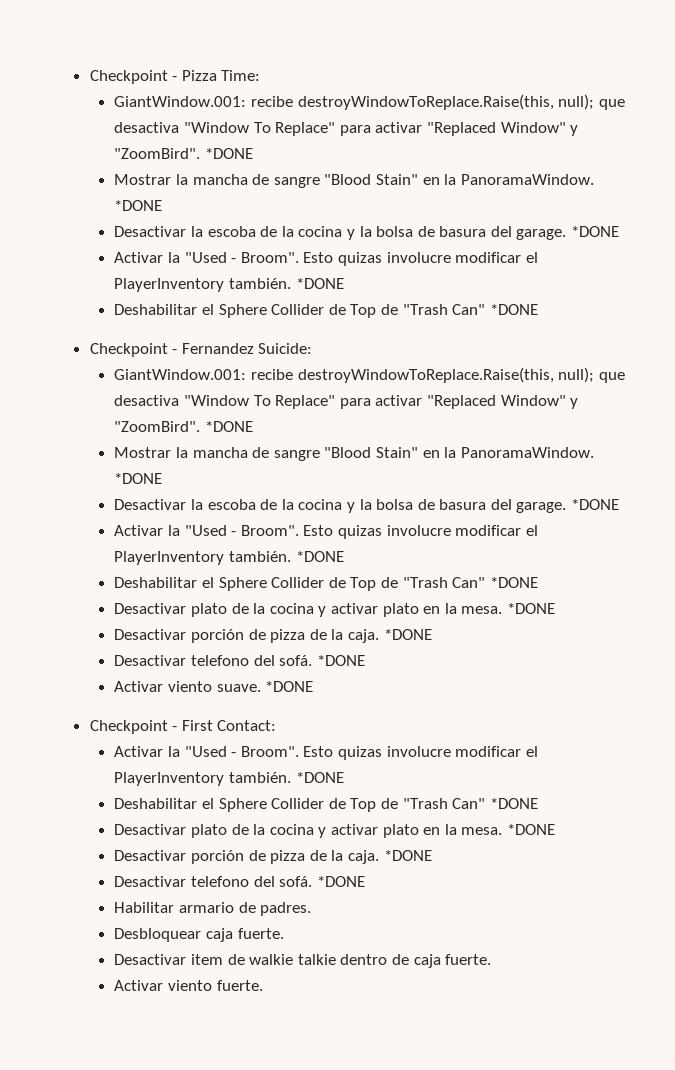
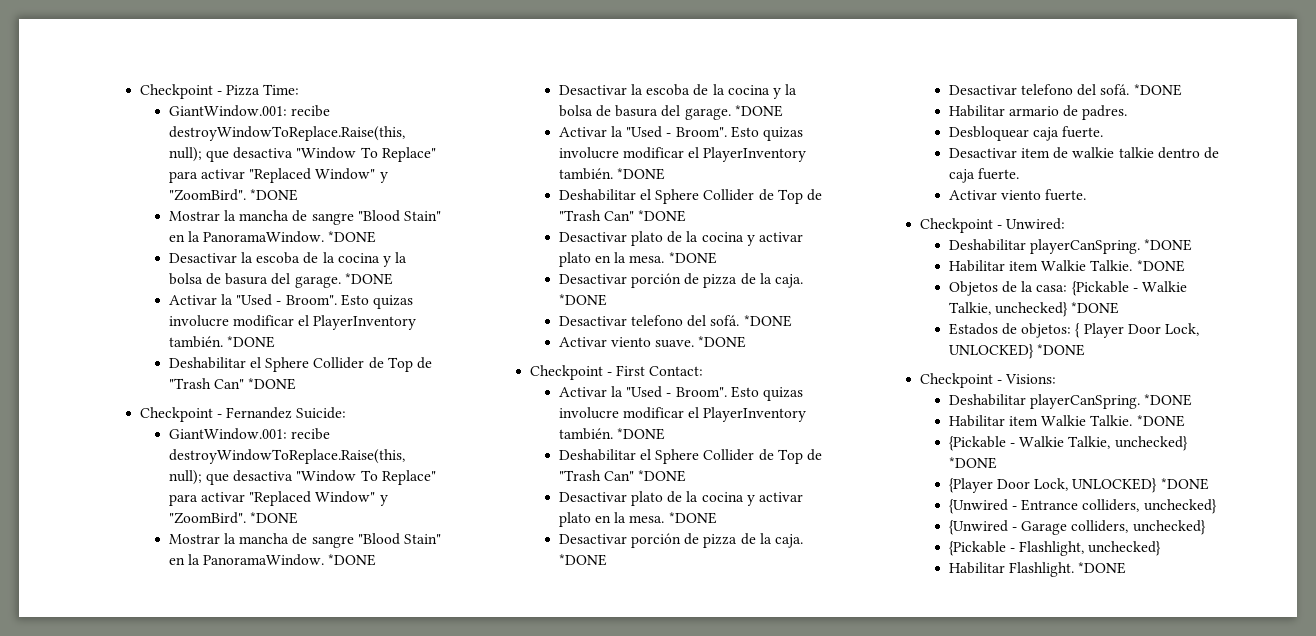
+ Checkpoint - Unwired:
+ Deshabilitar playerCanSpring. *DONE
+ Habilitar item Walkie Talkie. *DONE
+ Objetos de la casa: {Pickable - Walkie Talkie, unchecked} *DONE
+ Estados de objetos: { Player Door Lock, UNLOCKED} *DONE
+ Checkpoint - Visions:
+ Deshabilitar playerCanSpring. *DONE
+ Habilitar item Walkie Talkie. *DONE
+ {Pickable - Walkie Talkie, unchecked} *DONE
+ {Player Door Lock, UNLOCKED} *DONE
+ {Unwired - Entrance colliders, unchecked}
+ {Unwired - Garage colliders, unchecked}
+ {Pickable - Flashlight, unchecked}
+ Habilitar Flashlight. *DONE

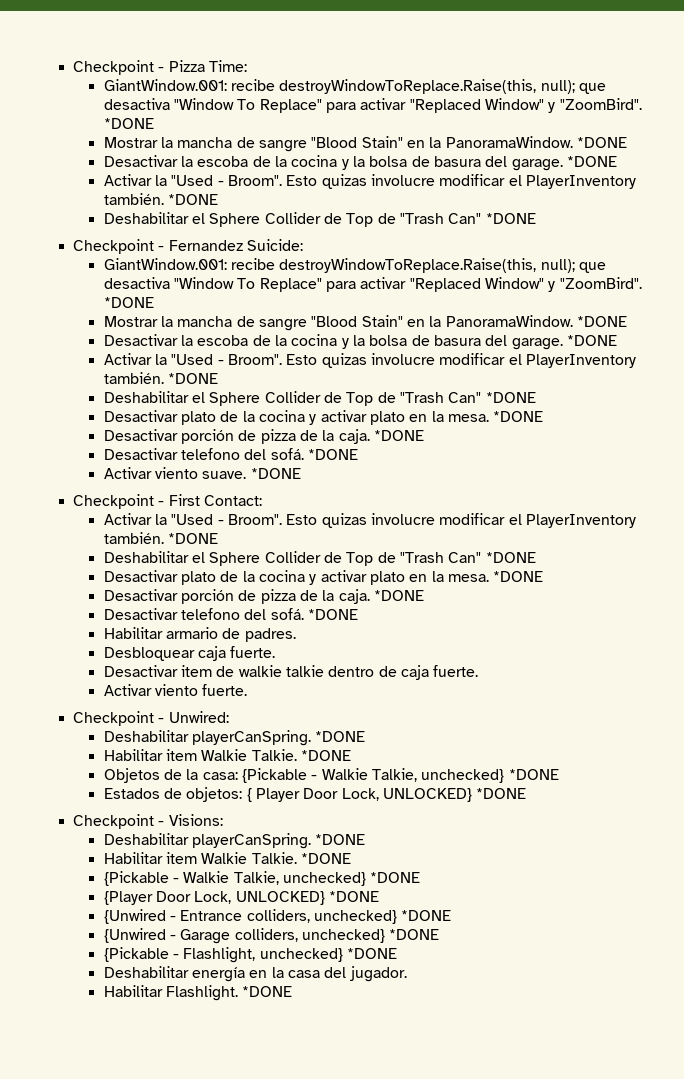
- {Unwired - Entrance colliders, unchecked}
+ {Unwired - Entrance colliders, unchecked} *DONE
- {Unwired - Garage colliders, unchecked}
+ {Unwired - Garage colliders, unchecked} *DONE
- {Pickable - Flashlight, unchecked}
+ {Pickable - Flashlight, unchecked} *DONE
+ Deshabilitar energía en la casa del jugador.

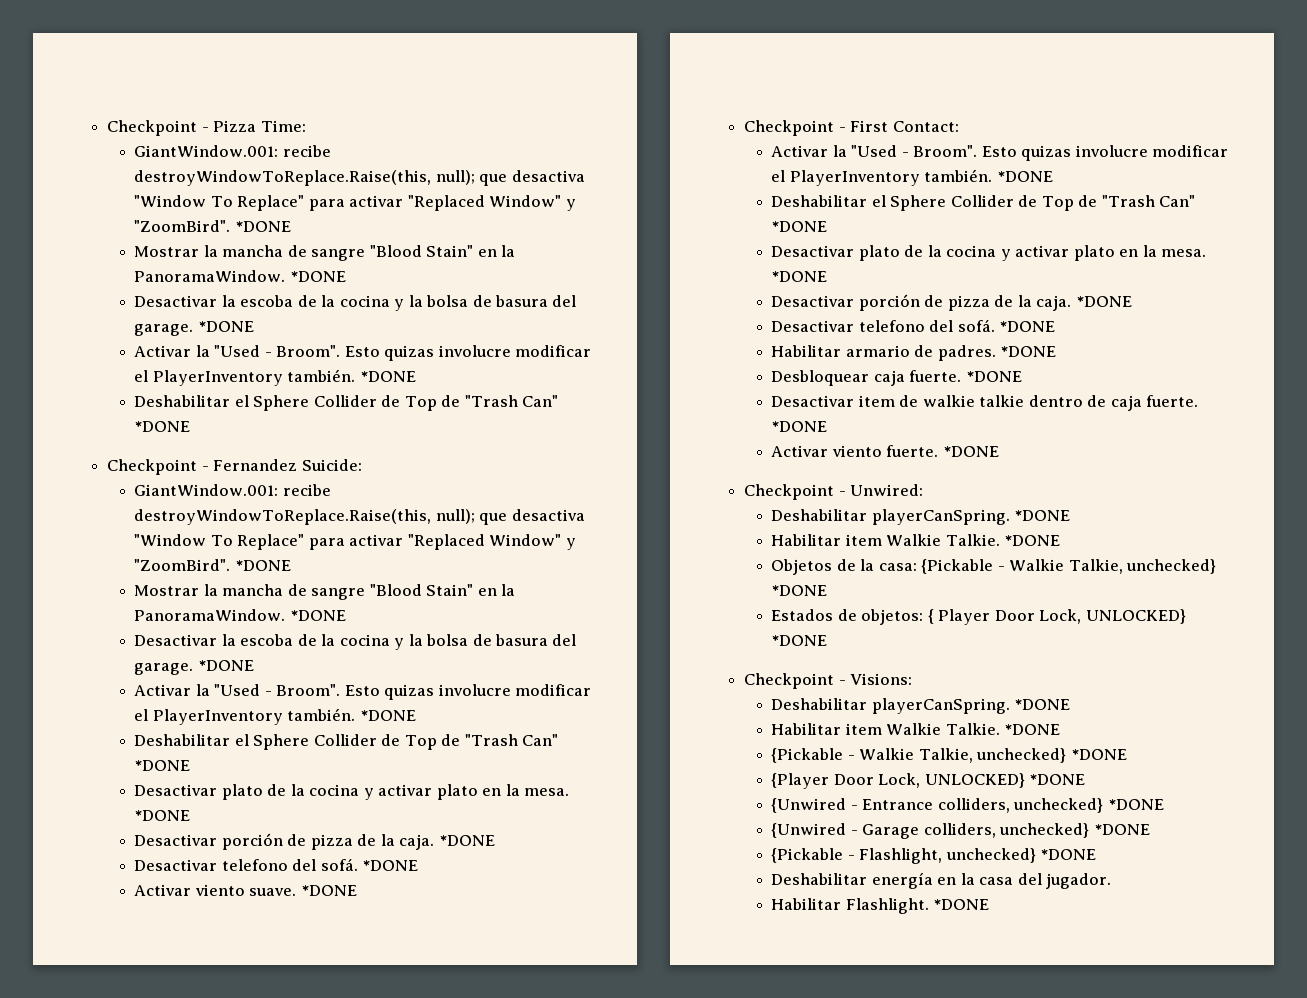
- Habilitar armario de padres.
+ Habilitar armario de padres. *DONE
- Desbloquear caja fuerte.
+ Desbloquear caja fuerte. *DONE
- Desactivar item de walkie talkie dentro de caja fuerte.
+ Desactivar item de walkie talkie dentro de caja fuerte. *DONE
- Activar viento fuerte.
+ Activar viento fuerte. *DONE

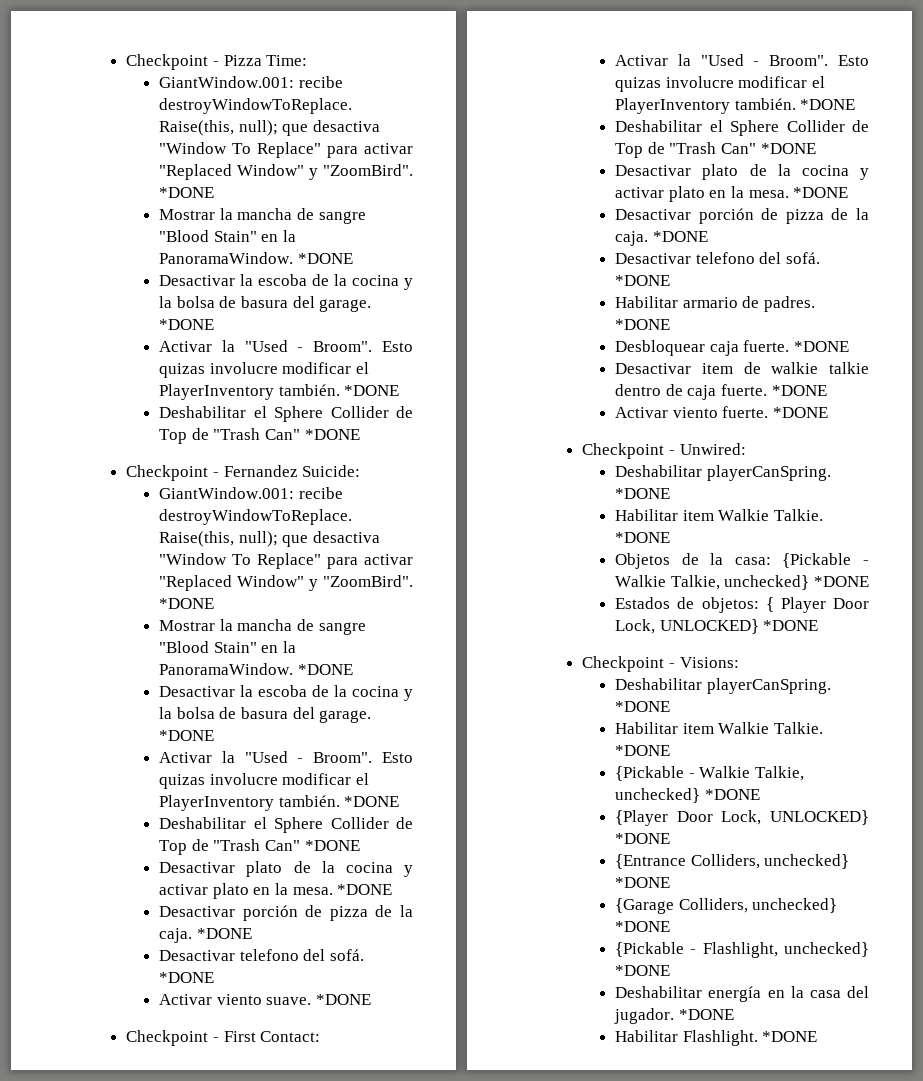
- {Unwired - Entrance colliders, unchecked} *DONE
- {Unwired - Garage colliders, unchecked} *DONE
+ {Entrance Colliders, unchecked} *DONE
+ {Garage Colliders, unchecked} *DONE
- Deshabilitar energía en la casa del jugador.
+ Deshabilitar energía en la casa del jugador. *DONE

